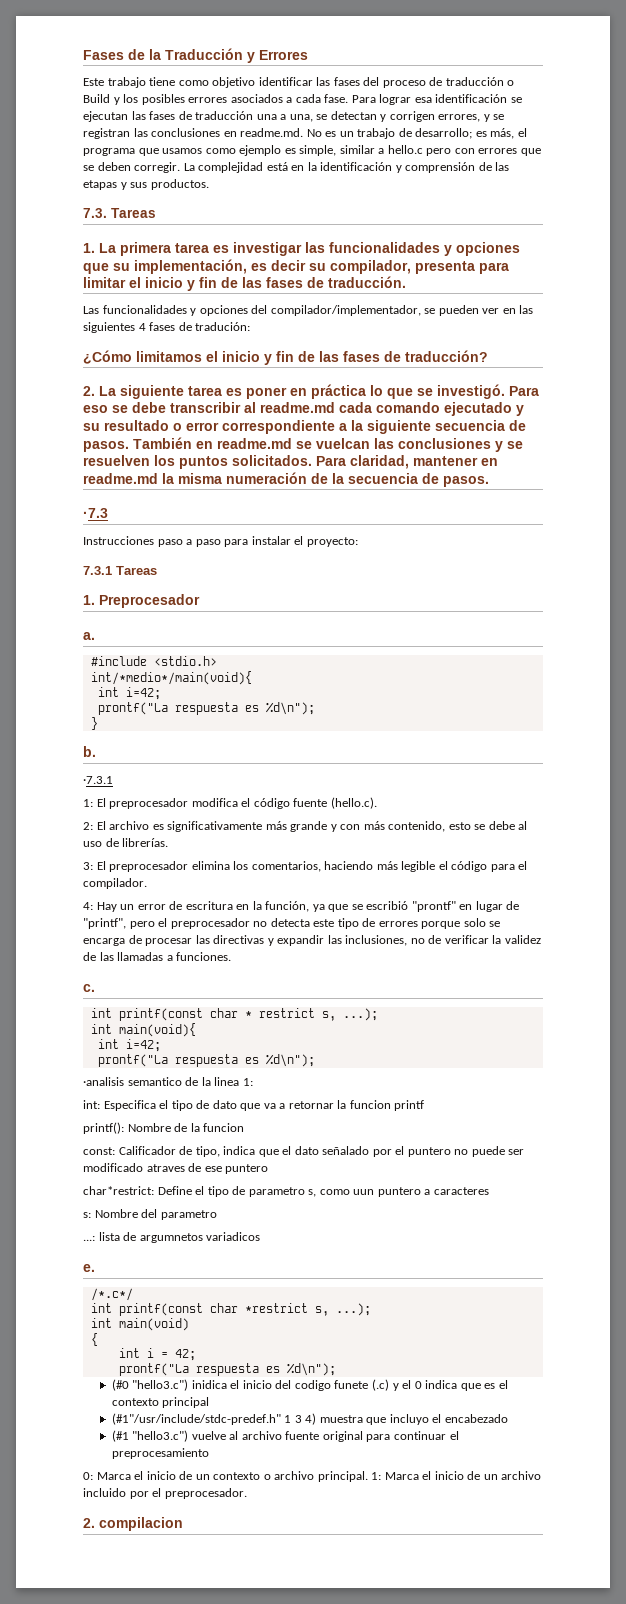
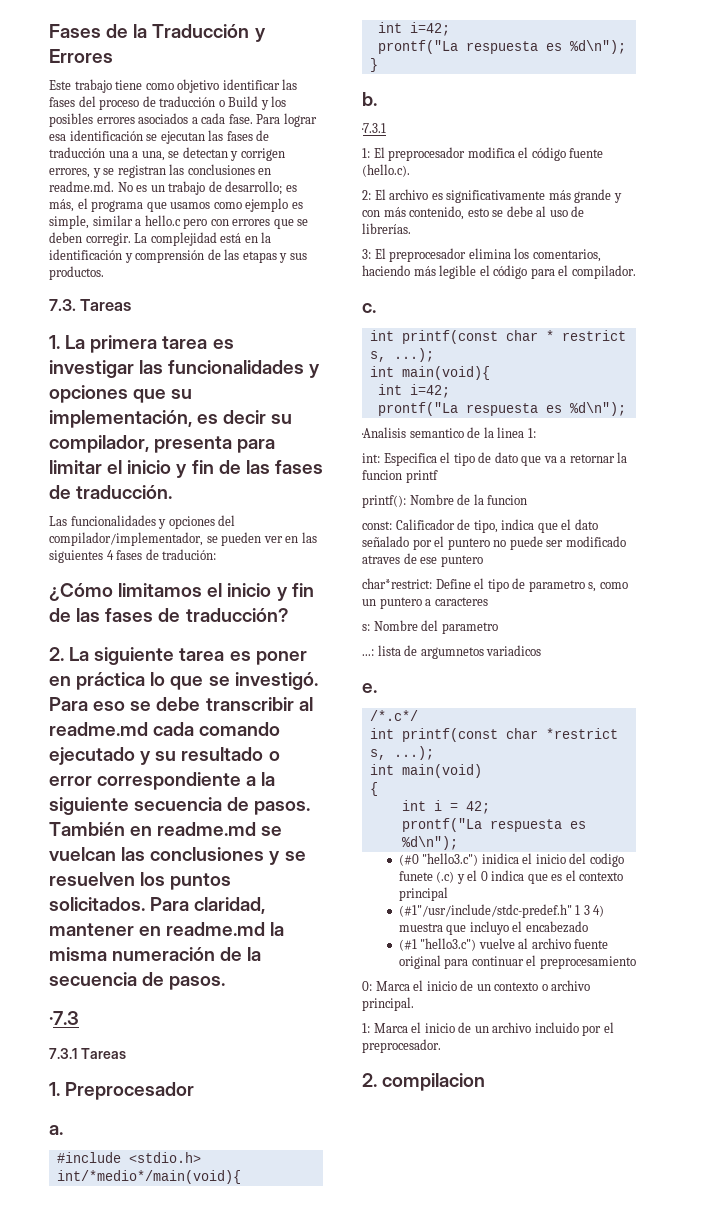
- Instrucciones paso a paso para instalar el proyecto:
- 4: Hay un error de escritura en la función, ya que se escribió "prontf" en lugar de "printf", pero el preprocesador no detecta este tipo de errores porque solo se encarga de procesar las directivas y expandir las inclusiones, no de verificar la validez de las llamadas a funciones.
- ·analisis semantico de la linea 1:
+ ·Analisis semantico de la linea 1:
- char*restrict: Define el tipo de parametro s, como uun puntero a caracteres
+ char*restrict: Define el tipo de parametro s, como un puntero a caracteres
- 0: Marca el inicio de un contexto o archivo principal. 1: Marca el inicio de un archivo incluido por el preprocesador.
+ 0: Marca el inicio de un contexto o archivo principal.
+ 1: Marca el inicio de un archivo incluido por el preprocesador.

